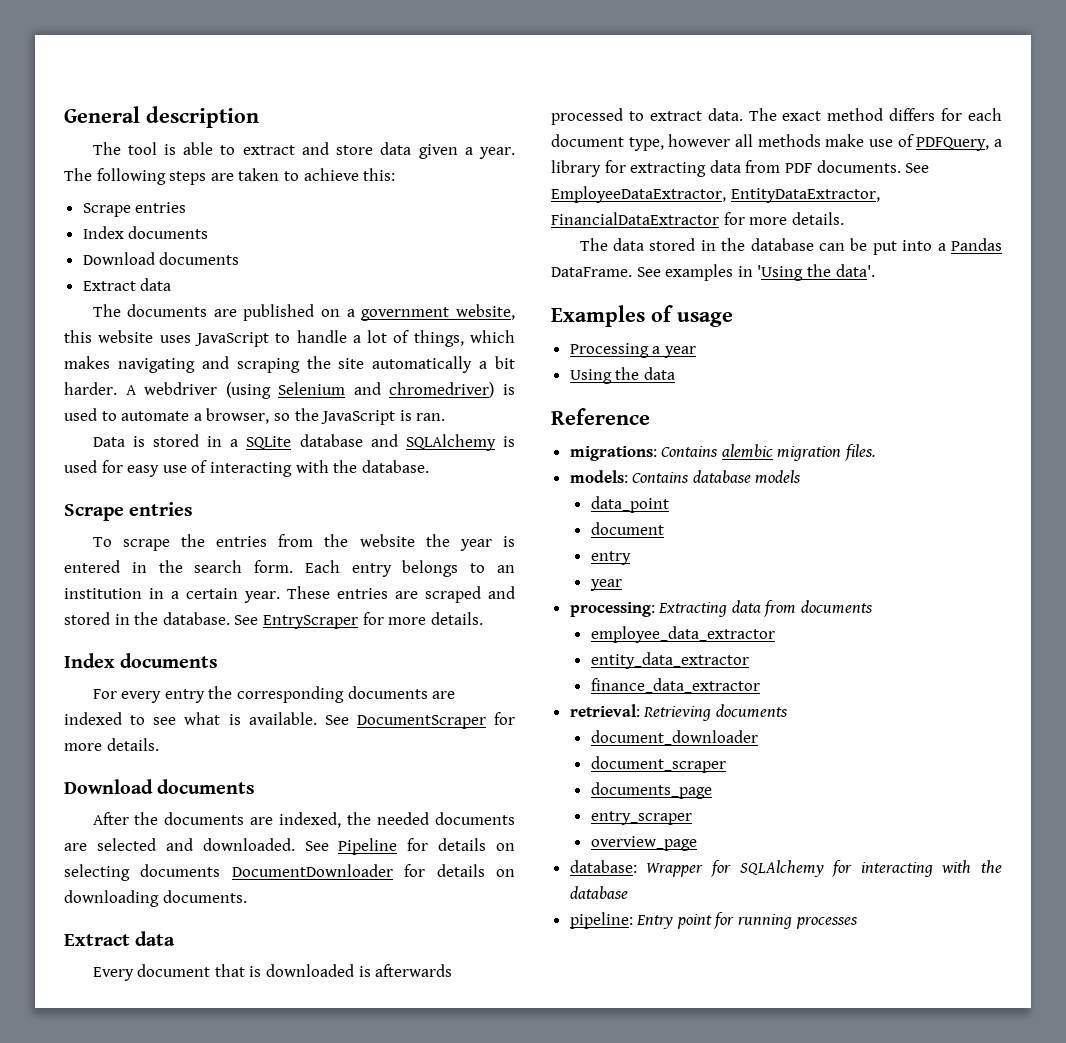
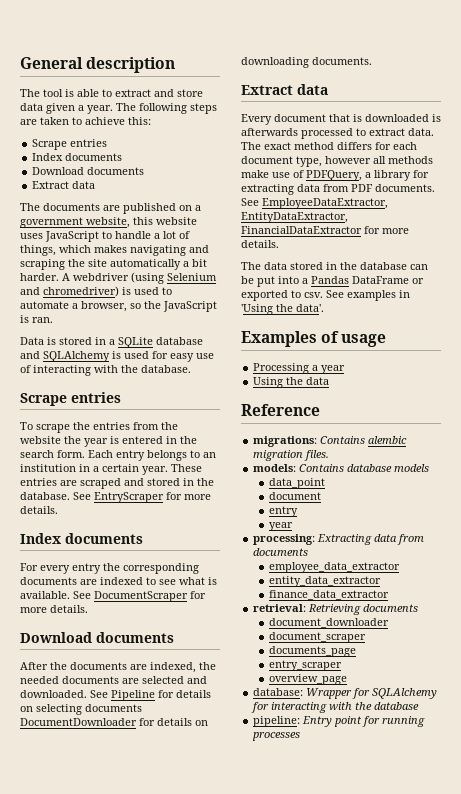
- The data stored in the database can be put into a Pandas DataFrame.
+ The data stored in the database can be put into a Pandas DataFrame or exported to csv.

